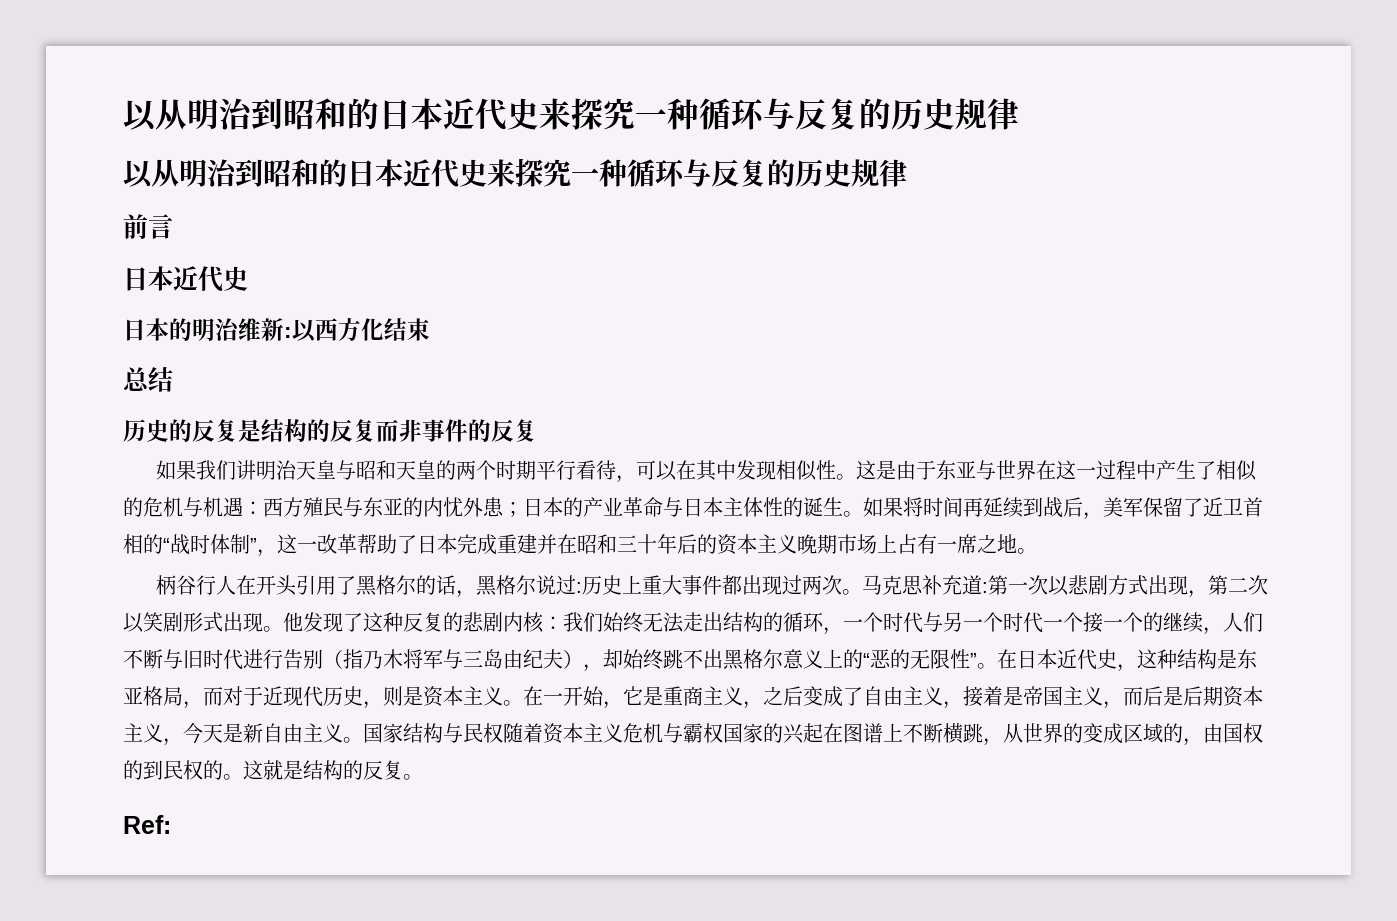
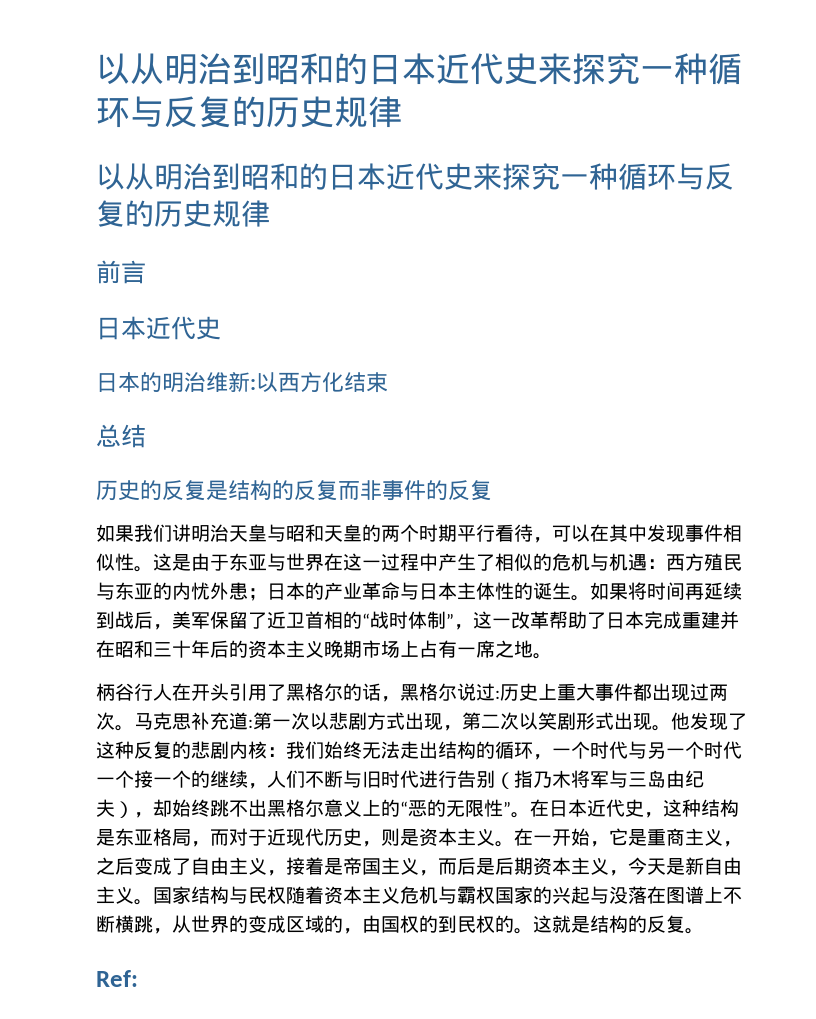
- 如果我们讲明治天皇与昭和天皇的两个时期平行看待，可以在其中发现相似性。
+ 如果我们讲明治天皇与昭和天皇的两个时期平行看待，可以在其中发现事件相似性。
- 国家结构与民权随着资本主义危机与霸权国家的兴起在图谱上不断横跳，从世界的变成区域的，由国权的到民权的。
+ 国家结构与民权随着资本主义危机与霸权国家的兴起与没落在图谱上不断横跳，从世界的变成区域的，由国权的到民权的。

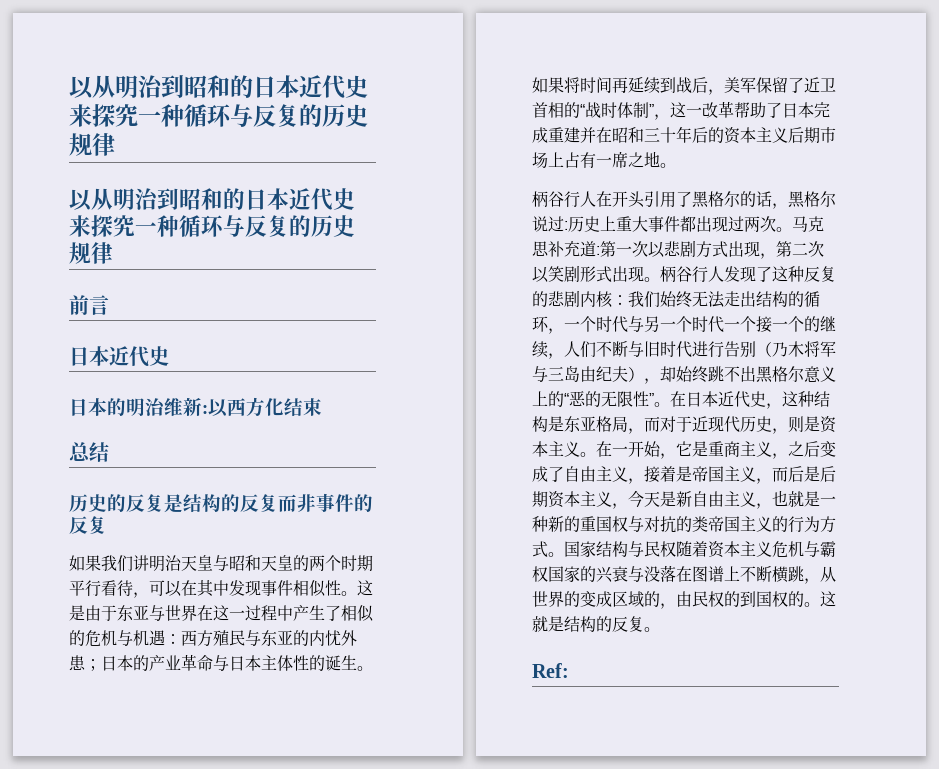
- 如果将时间再延续到战后，美军保留了近卫首相的“战时体制”，这一改革帮助了日本完成重建并在昭和三十年后的资本主义晚期市场上占有一席之地。
+ 如果将时间再延续到战后，美军保留了近卫首相的“战时体制”，这一改革帮助了日本完成重建并在昭和三十年后的资本主义后期市场上占有一席之地。
- 他发现了这种反复的悲剧内核：我们始终无法走出结构的循环，一个时代与另一个时代一个接一个的继续，人们不断与旧时代进行告别（指乃木将军与三岛由纪夫），却始终跳不出黑格尔意义上的“恶的无限性”。
+ 柄谷行人发现了这种反复的悲剧内核：我们始终无法走出结构的循环，一个时代与另一个时代一个接一个的继续，人们不断与旧时代进行告别（乃木将军与三岛由纪夫），却始终跳不出黑格尔意义上的“恶的无限性”。
- 在一开始，它是重商主义，之后变成了自由主义，接着是帝国主义，而后是后期资本主义，今天是新自由主义。
+ 在一开始，它是重商主义，之后变成了自由主义，接着是帝国主义，而后是后期资本主义，今天是新自由主义，也就是一种新的重国权与对抗的类帝国主义的行为方式。
- 国家结构与民权随着资本主义危机与霸权国家的兴起与没落在图谱上不断横跳，从世界的变成区域的，由国权的到民权的。
+ 国家结构与民权随着资本主义危机与霸权国家的兴衰与没落在图谱上不断横跳，从世界的变成区域的，由民权的到国权的。

